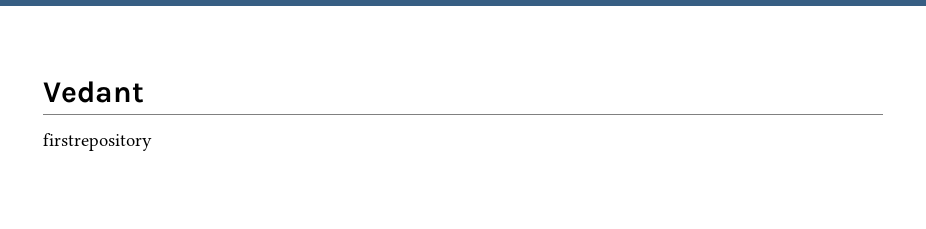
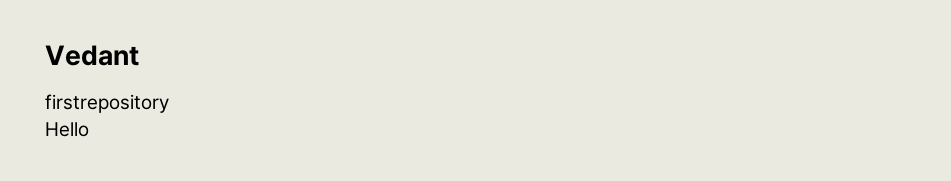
+ Hello

